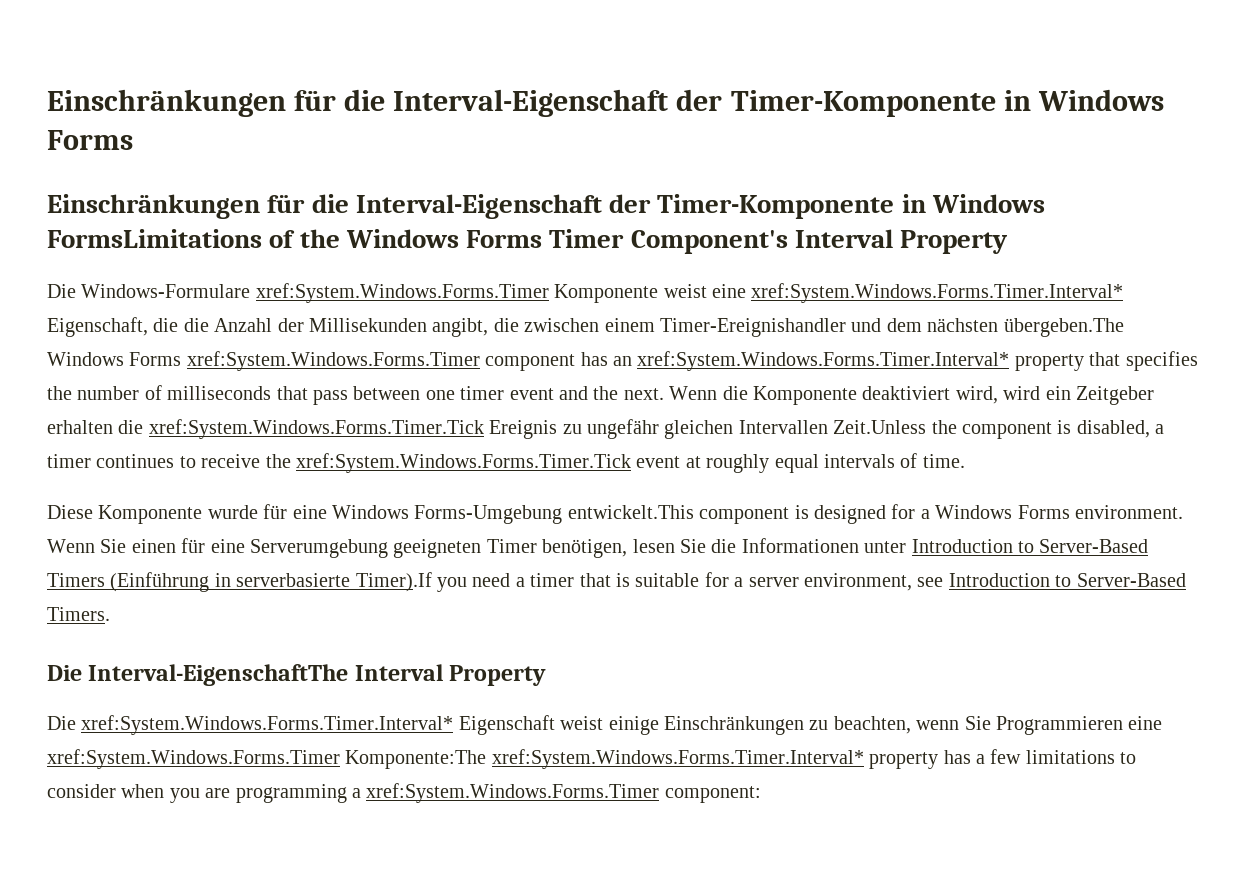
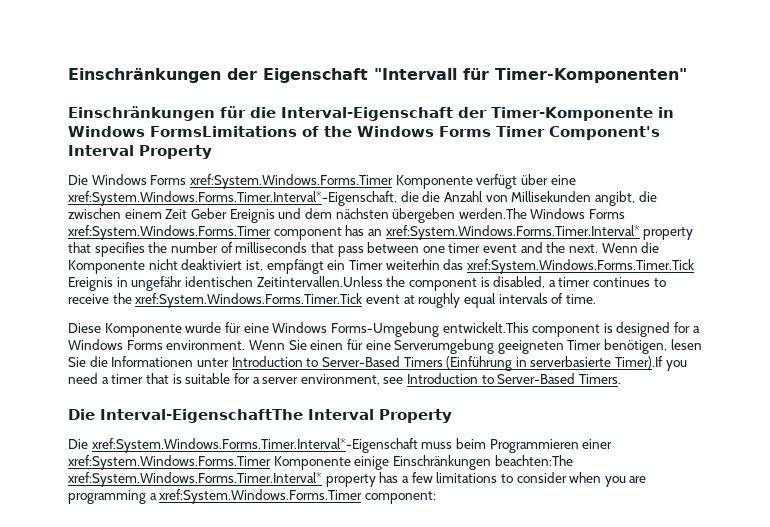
- Einschränkungen für die Interval-Eigenschaft der Timer-Komponente in Windows Forms
+ Einschränkungen der Eigenschaft "Intervall für Timer-Komponenten"
- Die Windows-Formulare xref:System.Windows.Forms.Timer Komponente weist eine xref:System.Windows.Forms.Timer.Interval* Eigenschaft, die die Anzahl der Millisekunden angibt, die zwischen einem Timer-Ereignishandler und dem nächsten übergeben.The Windows Forms xref:System.Windows.Forms.Timer component has an xref:System.Windows.Forms.Timer.Interval* property that specifies the number of milliseconds that pass between one timer event and the next.
+ Die Windows Forms xref:System.Windows.Forms.Timer Komponente verfügt über eine xref:System.Windows.Forms.Timer.Interval*-Eigenschaft, die die Anzahl von Millisekunden angibt, die zwischen einem Zeit Geber Ereignis und dem nächsten übergeben werden.The Windows Forms xref:System.Windows.Forms.Timer component has an xref:System.Windows.Forms.Timer.Interval* property that specifies the number of milliseconds that pass between one timer event and the next.
- Wenn die Komponente deaktiviert wird, wird ein Zeitgeber erhalten die xref:System.Windows.Forms.Timer.Tick Ereignis zu ungefähr gleichen Intervallen Zeit.Unless the component is disabled, a timer continues to receive the xref:System.Windows.Forms.Timer.Tick event at roughly equal intervals of time.
+ Wenn die Komponente nicht deaktiviert ist, empfängt ein Timer weiterhin das xref:System.Windows.Forms.Timer.Tick Ereignis in ungefähr identischen Zeitintervallen.Unless the component is disabled, a timer continues to receive the xref:System.Windows.Forms.Timer.Tick event at roughly equal intervals of time.
- Die xref:System.Windows.Forms.Timer.Interval* Eigenschaft weist einige Einschränkungen zu beachten, wenn Sie Programmieren eine xref:System.Windows.Forms.Timer Komponente:The xref:System.Windows.Forms.Timer.Interval* property has a few limitations to consider when you are programming a xref:System.Windows.Forms.Timer component:
+ Die xref:System.Windows.Forms.Timer.Interval*-Eigenschaft muss beim Programmieren einer xref:System.Windows.Forms.Timer Komponente einige Einschränkungen beachten:The xref:System.Windows.Forms.Timer.Interval* property has a few limitations to consider when you are programming a xref:System.Windows.Forms.Timer component:

